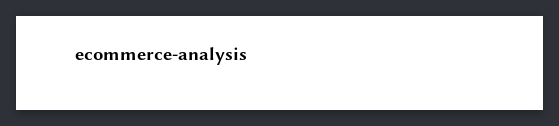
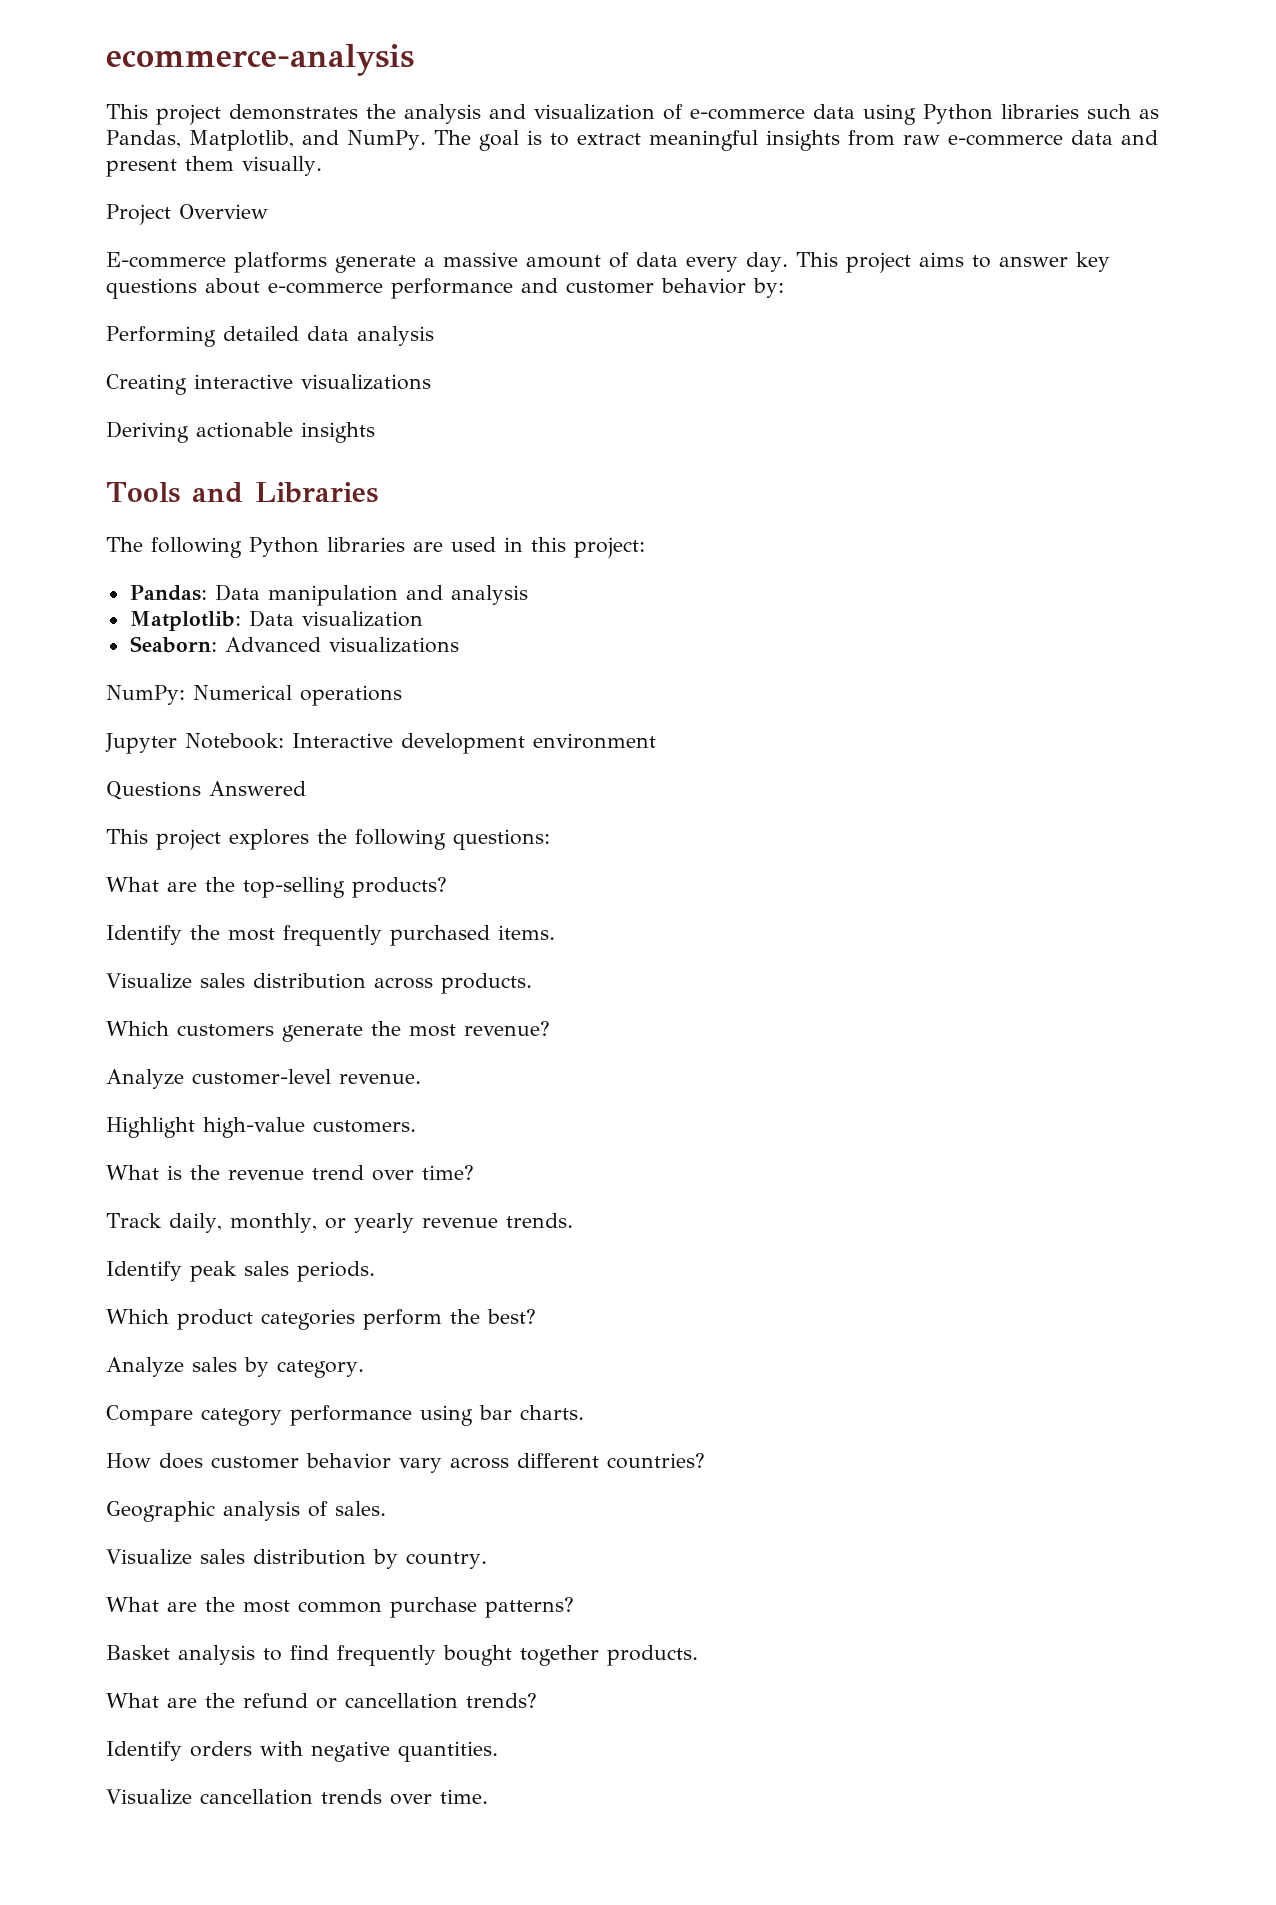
+ This project demonstrates the analysis and visualization of e-commerce data using Python libraries such as Pandas, Matplotlib, and NumPy. The goal is to extract meaningful insights from raw e-commerce data and present them visually.
+ Project Overview
+ E-commerce platforms generate a massive amount of data every day. This project aims to answer key questions about e-commerce performance and customer behavior by:
+ Performing detailed data analysis
+ Creating interactive visualizations
+ Deriving actionable insights
+ Tools and Libraries
+ The following Python libraries are used in this project:
+ Pandas: Data manipulation and analysis
+ Matplotlib: Data visualization
+ Seaborn: Advanced visualizations
+ NumPy: Numerical operations
+ Jupyter Notebook: Interactive development environment
+ Questions Answered
+ This project explores the following questions:
+ What are the top-selling products?
+ Identify the most frequently purchased items.
+ Visualize sales distribution across products.
+ Which customers generate the most revenue?
+ Analyze customer-level revenue.
+ Highlight high-value customers.
+ What is the revenue trend over time?
+ Track daily, monthly, or yearly revenue trends.
+ Identify peak sales periods.
+ Which product categories perform the best?
+ Analyze sales by category.
+ Compare category performance using bar charts.
+ How does customer behavior vary across different countries?
+ Geographic analysis of sales.
+ Visualize sales distribution by country.
+ What are the most common purchase patterns?
+ Basket analysis to find frequently bought together products.
+ What are the refund or cancellation trends?
+ Identify orders with negative quantities.
+ Visualize cancellation trends over time.

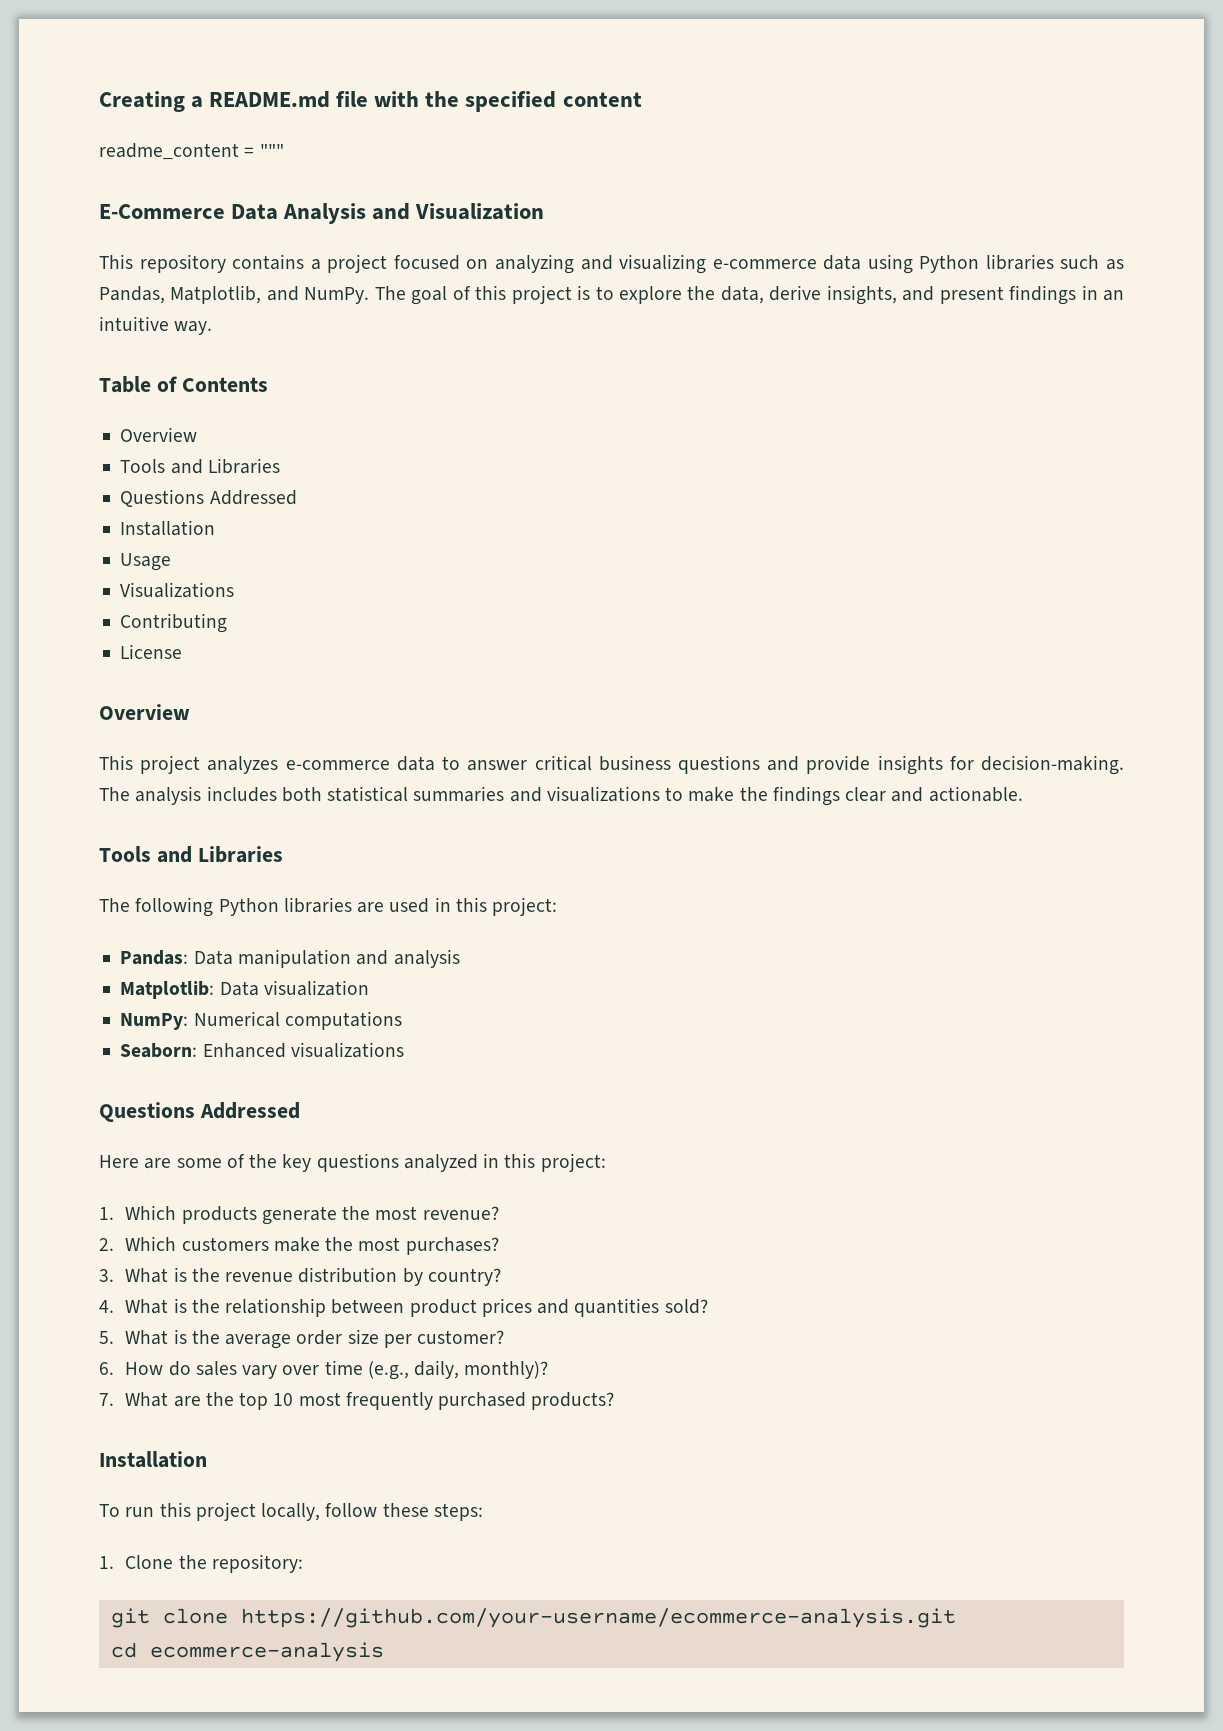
- ecommerce-analysis
- This project demonstrates the analysis and visualization of e-commerce data using Python libraries such as Pandas, Matplotlib, and NumPy.
+ Creating a README.md file with the specified content
+ readme_content = """
+ E-Commerce Data Analysis and Visualization
+ This repository contains a project focused on analyzing and visualizing e-commerce data using Python libraries such as Pandas, Matplotlib, and NumPy.
- The goal is to extract meaningful insights from raw e-commerce data and present them visually.
- Project Overview
- E-commerce platforms generate a massive amount of data every day. This project aims to answer key questions about e-commerce performance and customer behavior by:
- Performing detailed data analysis
- Creating interactive visualizations
- Deriving actionable insights
+ The goal of this project is to explore the data, derive insights, and present findings in an intuitive way.
+ Table of Contents
+ Overview
+ Tools and Libraries
+ Questions Addressed
+ Installation
+ Usage
+ Visualizations
+ Contributing
+ License
+ Overview
+ This project analyzes e-commerce data to answer critical business questions and provide insights for decision-making. The analysis includes both statistical summaries and visualizations to make the findings clear and actionable.
+ NumPy: Numerical computations
- Seaborn: Advanced visualizations
- NumPy: Numerical operations
- Jupyter Notebook: Interactive development environment
- Questions Answered
- This project explores the following questions:
- What are the top-selling products?
- Identify the most frequently purchased items.
- Visualize sales distribution across products.
- Which customers generate the most revenue?
- Analyze customer-level revenue.
- Highlight high-value customers.
- What is the revenue trend over time?
- Track daily, monthly, or yearly revenue trends.
- Identify peak sales periods.
- Which product categories perform the best?
- Analyze sales by category.
- Compare category performance using bar charts.
- How does customer behavior vary across different countries?
- Geographic analysis of sales.
- Visualize sales distribution by country.
- What are the most common purchase patterns?
- Basket analysis to find frequently bought together products.
- What are the refund or cancellation trends?
- Identify orders with negative quantities.
- Visualize cancellation trends over time.
+ Seaborn: Enhanced visualizations
+ Questions Addressed
+ Here are some of the key questions analyzed in this project:
+ 1. Which products generate the most revenue?
+ 2. Which customers make the most purchases?
+ 3. What is the revenue distribution by country?
+ 4. What is the relationship between product prices and quantities sold?
+ 5. What is the average order size per customer?
+ 6. How do sales vary over time (e.g., daily, monthly)?
+ 7. What are the top 10 most frequently purchased products?
+ Installation
+ To run this project locally, follow these steps:
+ 1. Clone the repository:
+ git clone https://github.com/your-username/ecommerce-analysis.git
+ cd ecommerce-analysis

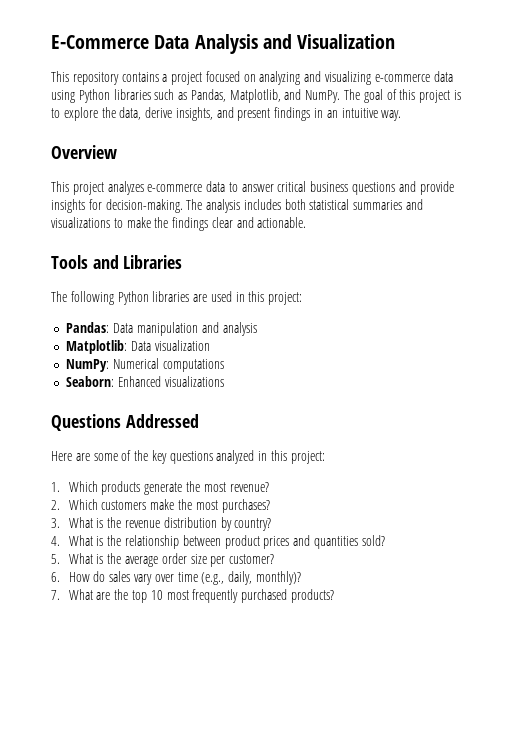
- Creating a README.md file with the specified content
- readme_content = """
- Table of Contents
- Overview
- Tools and Libraries
- Questions Addressed
- Installation
- Usage
- Visualizations
- Contributing
- License
  7. What are the top 10 most frequently purchased products?
- Installation
- To run this project locally, follow these steps:
- 1. Clone the repository:
- git clone https://github.com/your-username/ecommerce-analysis.git
- cd ecommerce-analysis

